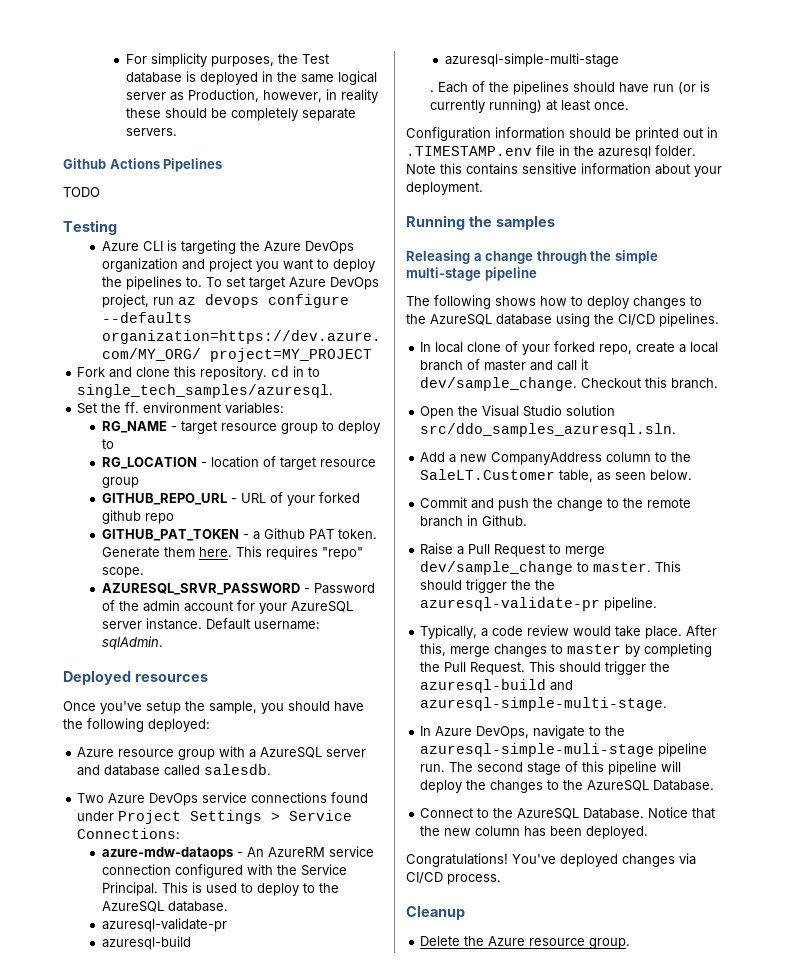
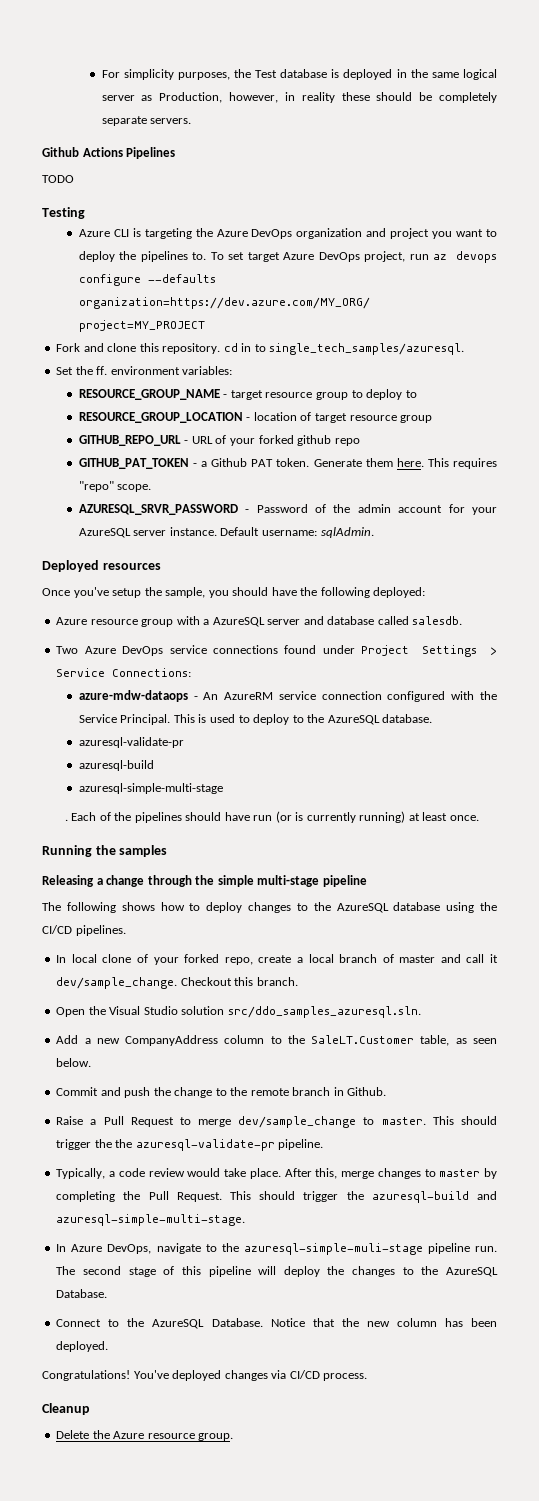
- RG_NAME - target resource group to deploy to
+ RESOURCE_GROUP_NAME - target resource group to deploy to
- RG_LOCATION - location of target resource group
+ RESOURCE_GROUP_LOCATION - location of target resource group
- Configuration information should be printed out in .TIMESTAMP.env file in the azuresql folder. Note this contains sensitive information about your deployment.

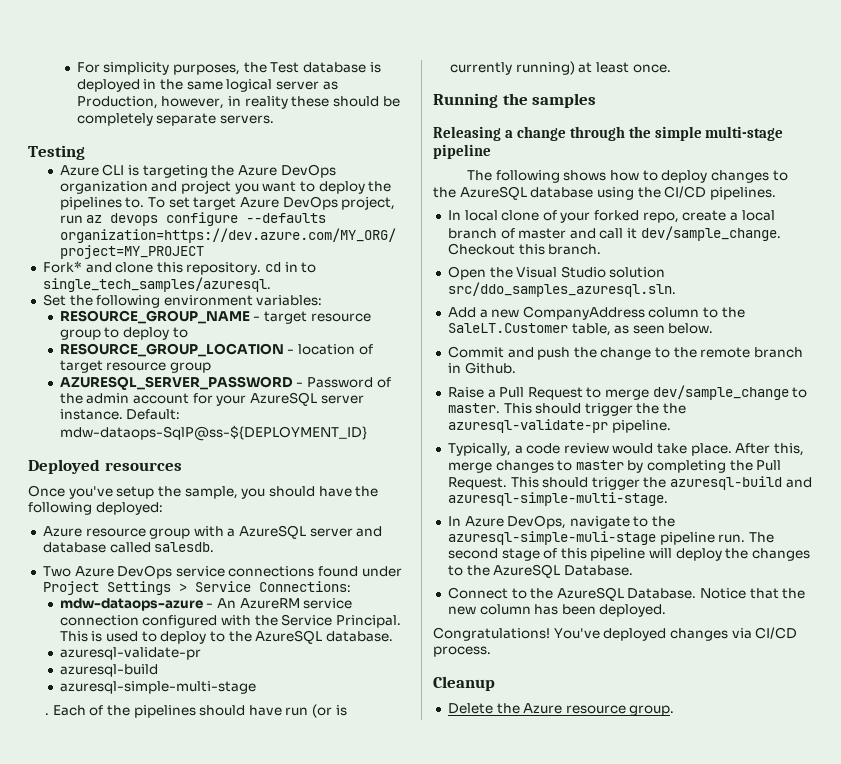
- Github Actions Pipelines
- TODO
- Fork and clone this repository. cd in to single_tech_samples/azuresql.
+ Fork* and clone this repository. cd in to single_tech_samples/azuresql.
- Set the ff. environment variables:
+ Set the following environment variables:
- GITHUB_REPO_URL - URL of your forked github repo
- GITHUB_PAT_TOKEN - a Github PAT token. Generate them here. This requires "repo" scope.
- AZURESQL_SRVR_PASSWORD - Password of the admin account for your AzureSQL server instance.
+ AZURESQL_SERVER_PASSWORD - Password of the admin account for your AzureSQL server instance.
- Default username: sqlAdmin.
+ Default: mdw-dataops-SqlP@ss-${DEPLOYMENT_ID}
- azure-mdw-dataops - An AzureRM service connection configured with the Service Principal.
+ mdw-dataops-azure - An AzureRM service connection configured with the Service Principal.

